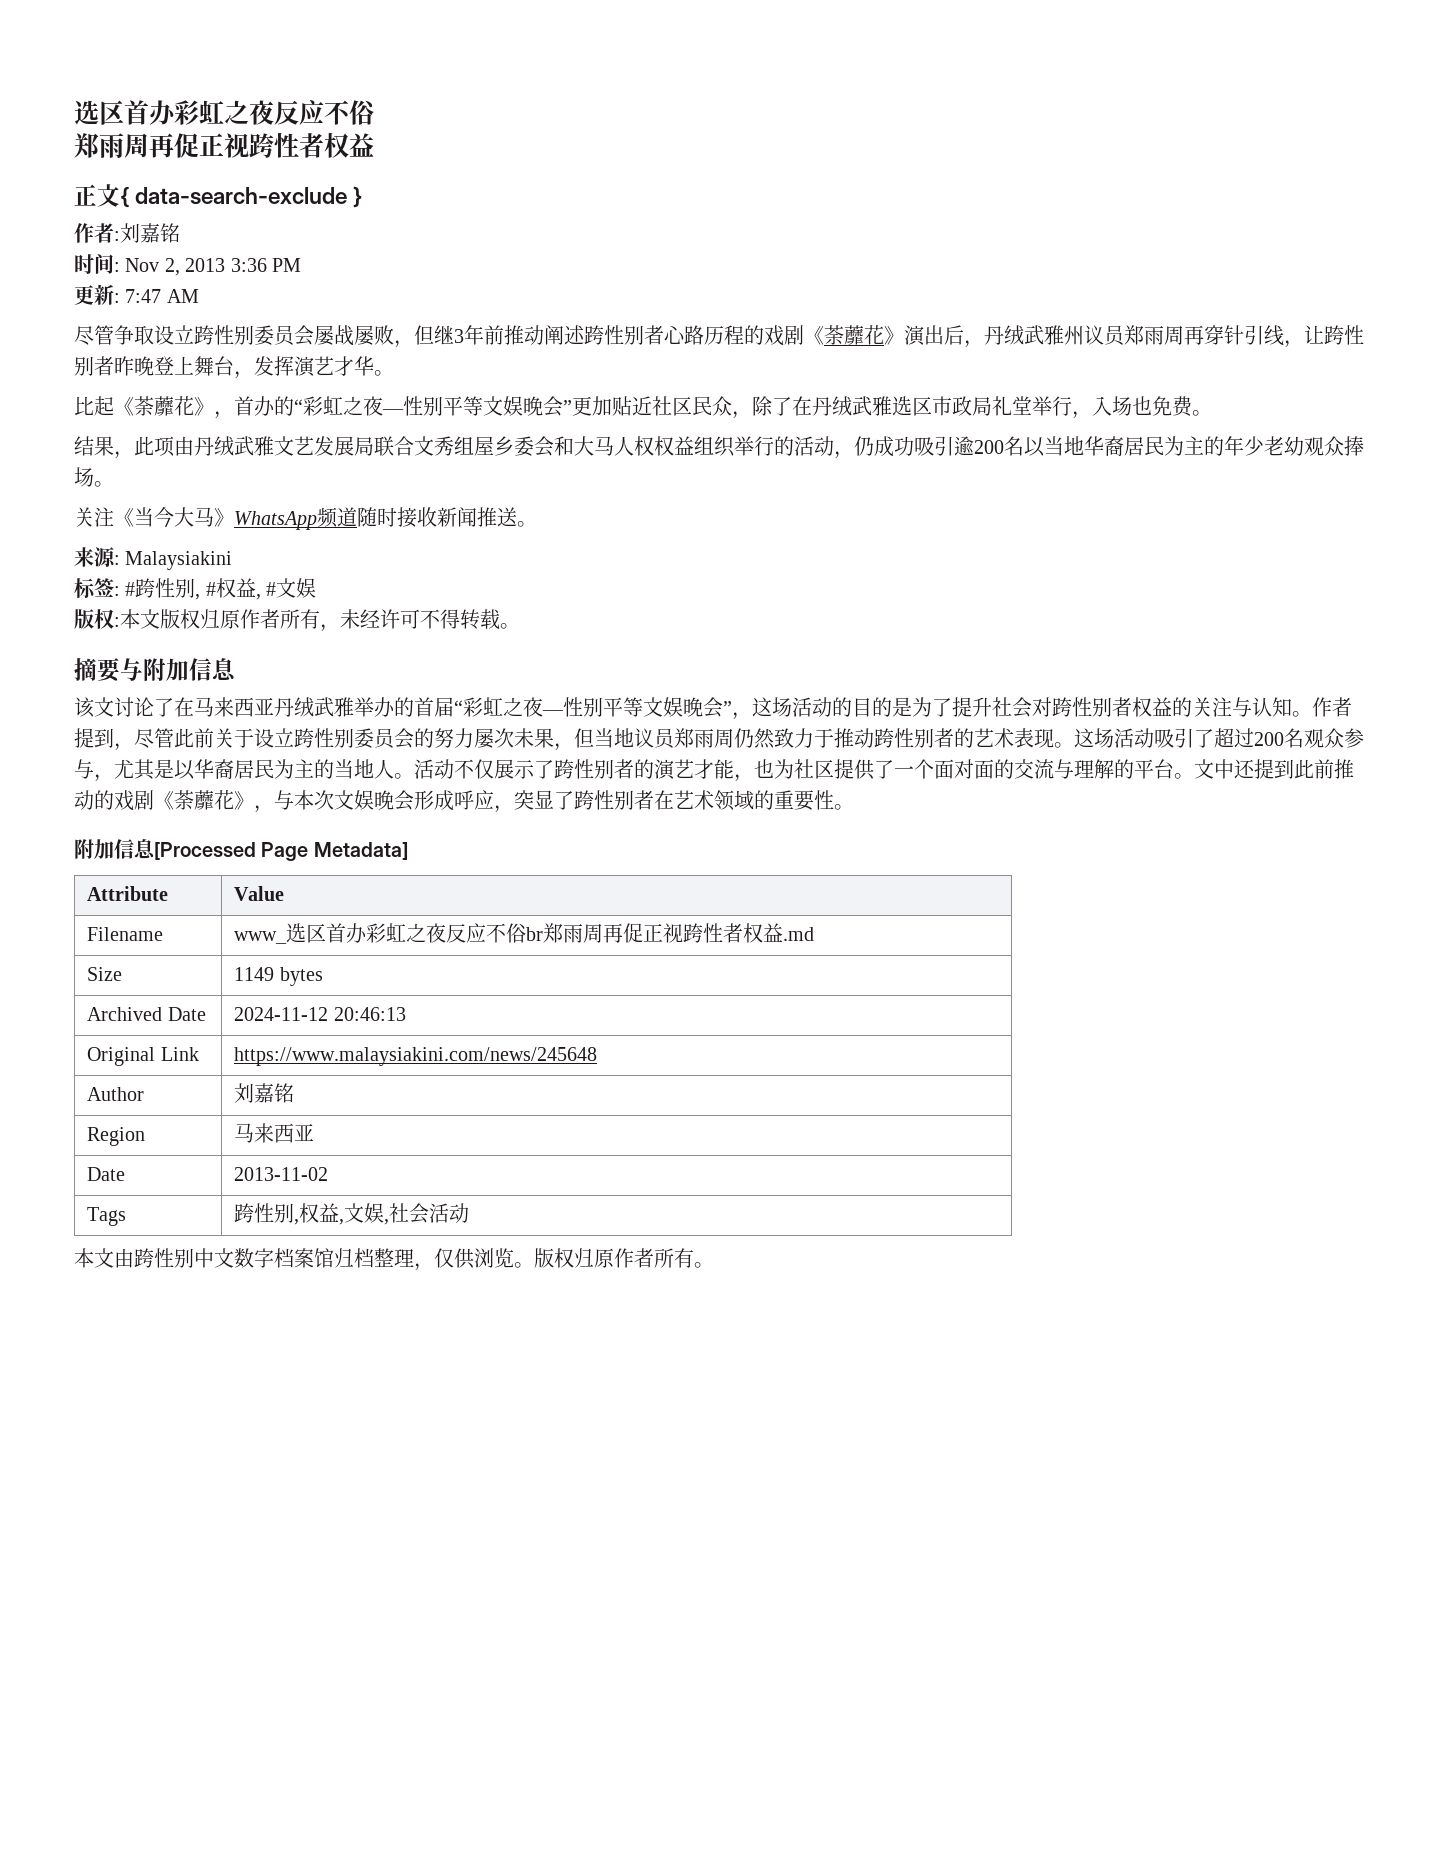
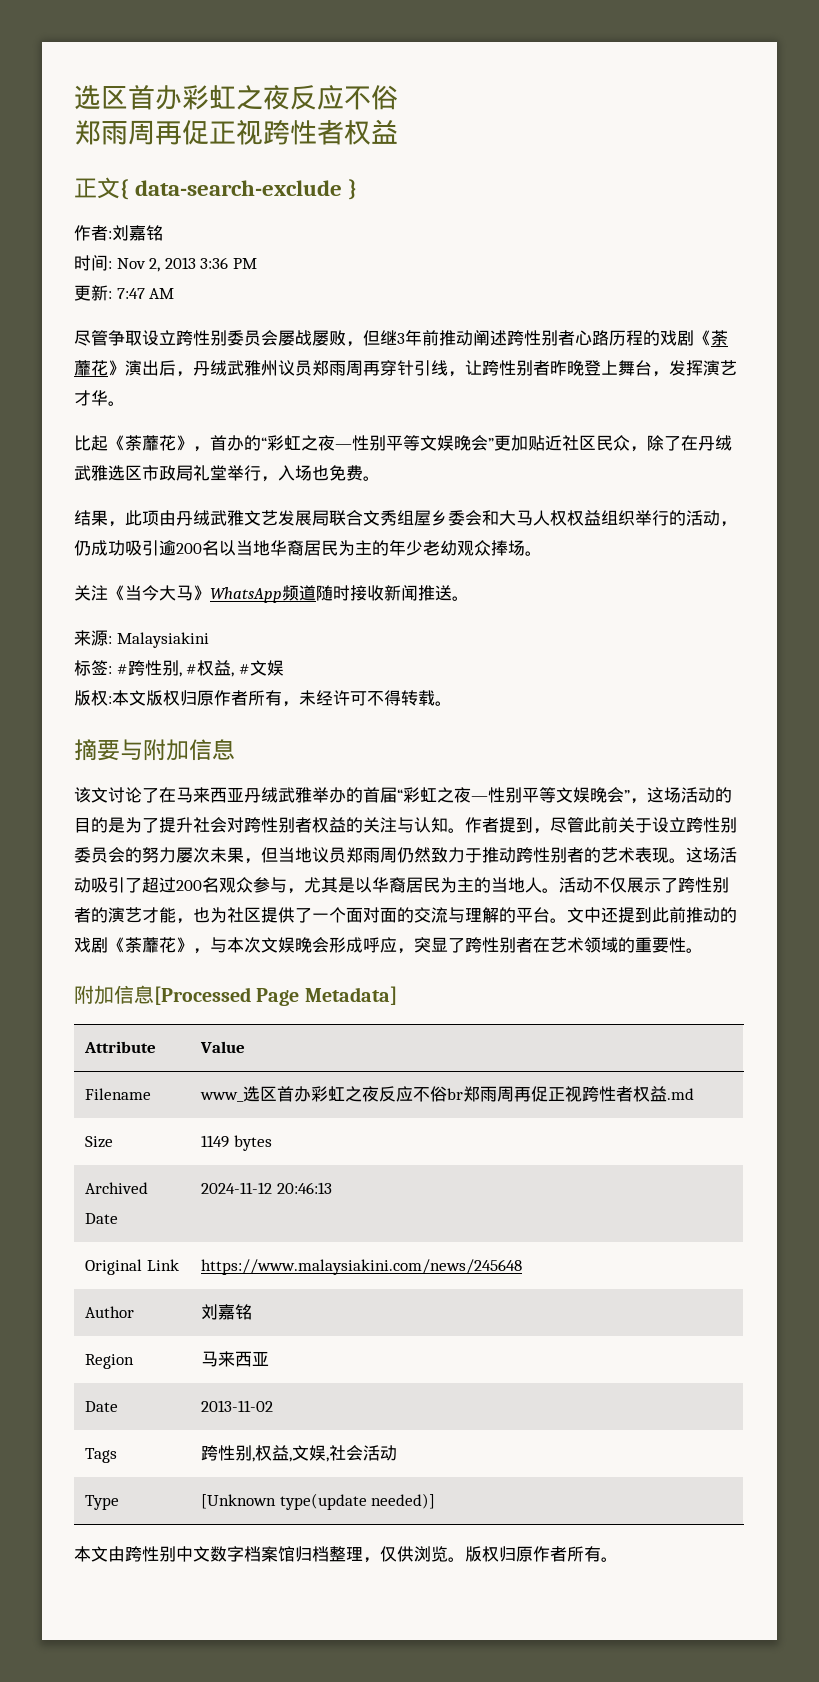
+ Type | [Unknown type(update needed)]

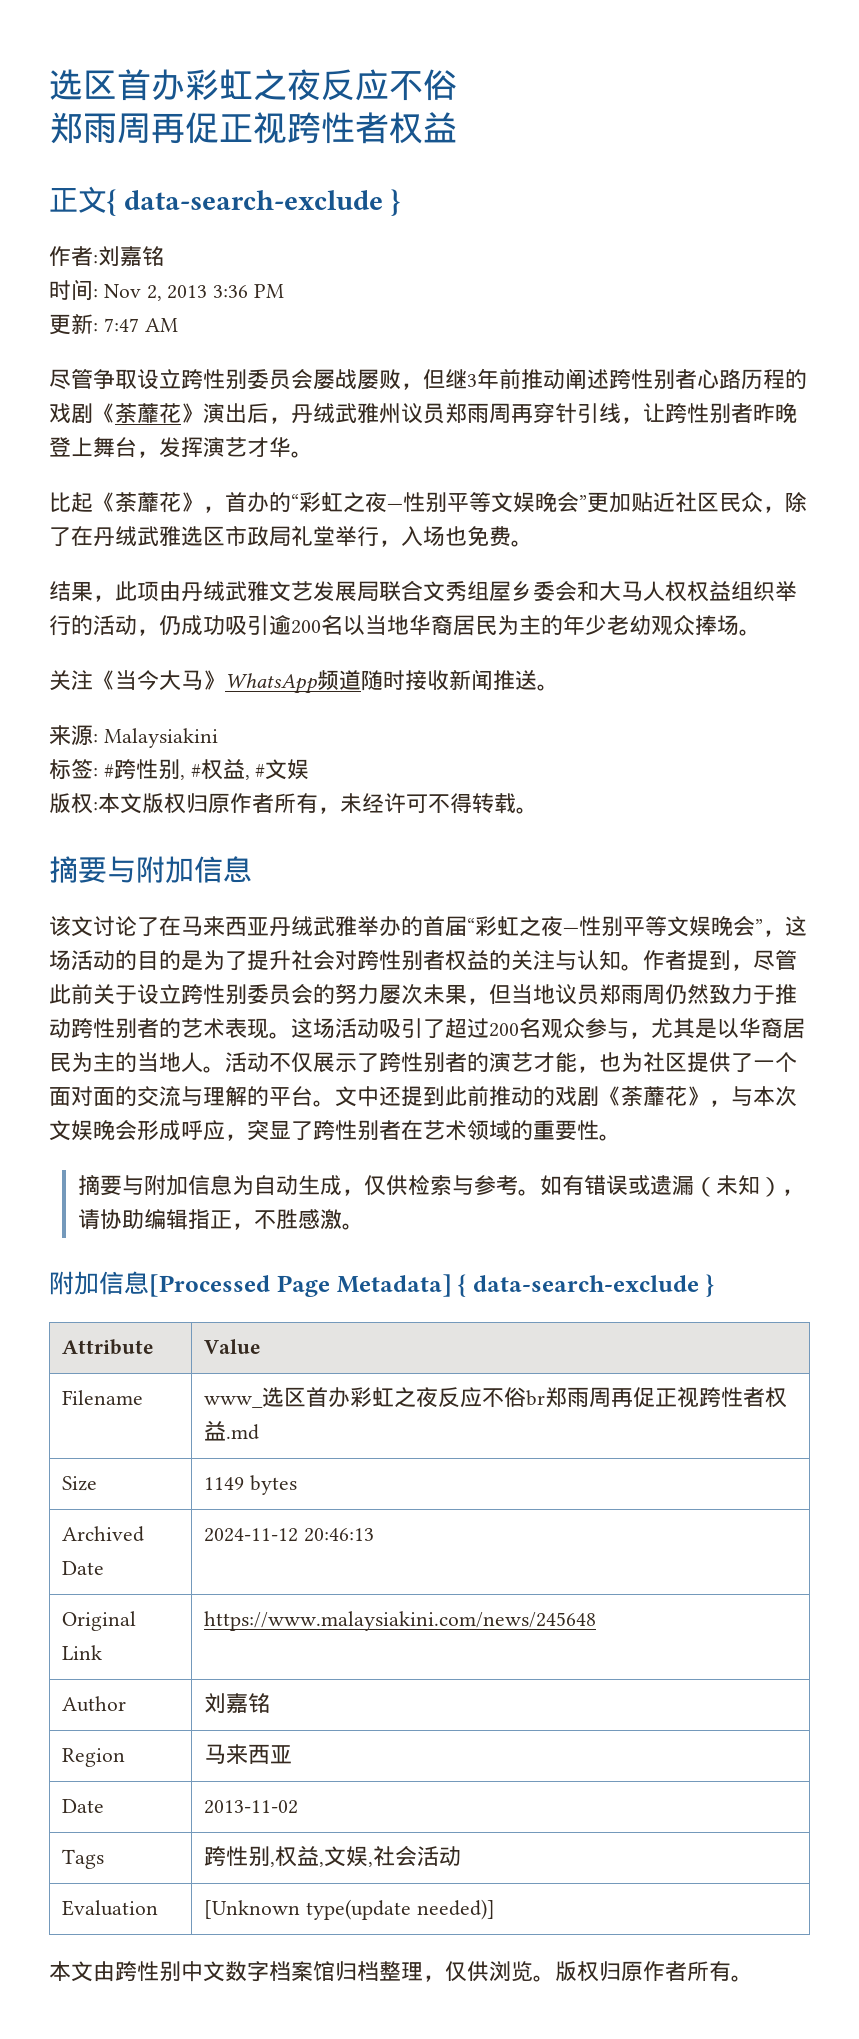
+ 摘要与附加信息为自动生成，仅供检索与参考。如有错误或遗漏（未知），请协助编辑指正，不胜感激。
- 附加信息[Processed Page Metadata]
+ 附加信息[Processed Page Metadata] { data-search-exclude }
- Type | [Unknown type(update needed)]
+ Evaluation | [Unknown type(update needed)]

